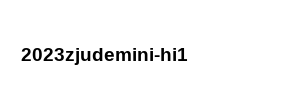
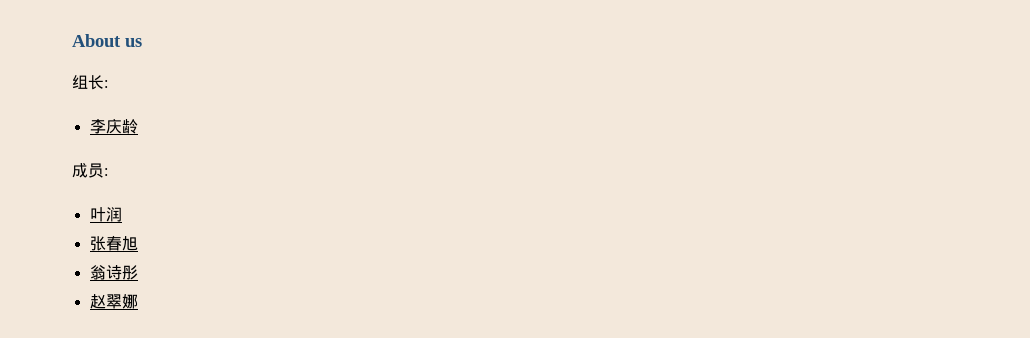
- 2023zjudemini-hi1
+ About us
+ 组长:
+ 李庆龄
+ 成员:
+ 叶润
+ 张春旭
+ 翁诗彤
+ 赵翠娜

